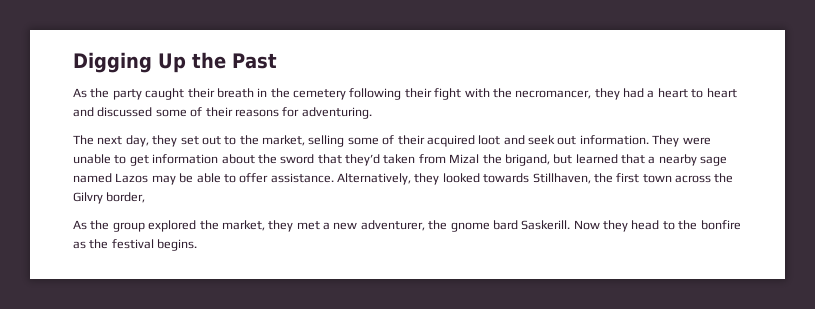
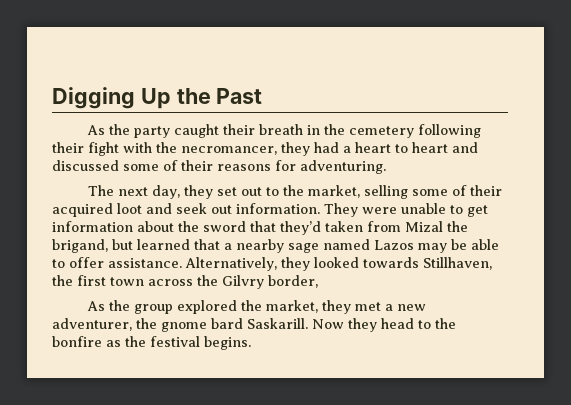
- As the group explored the market, they met a new adventurer, the gnome bard Saskerill.
+ As the group explored the market, they met a new adventurer, the gnome bard Saskarill.

